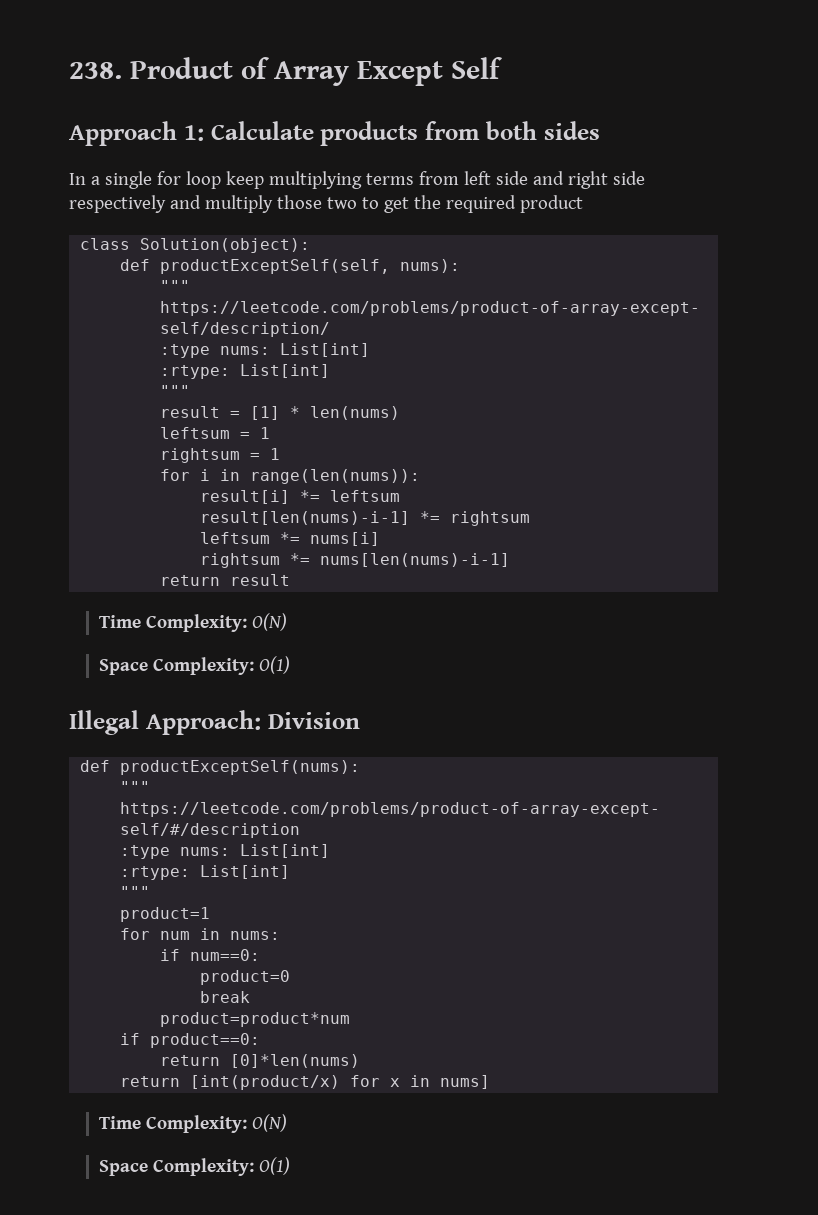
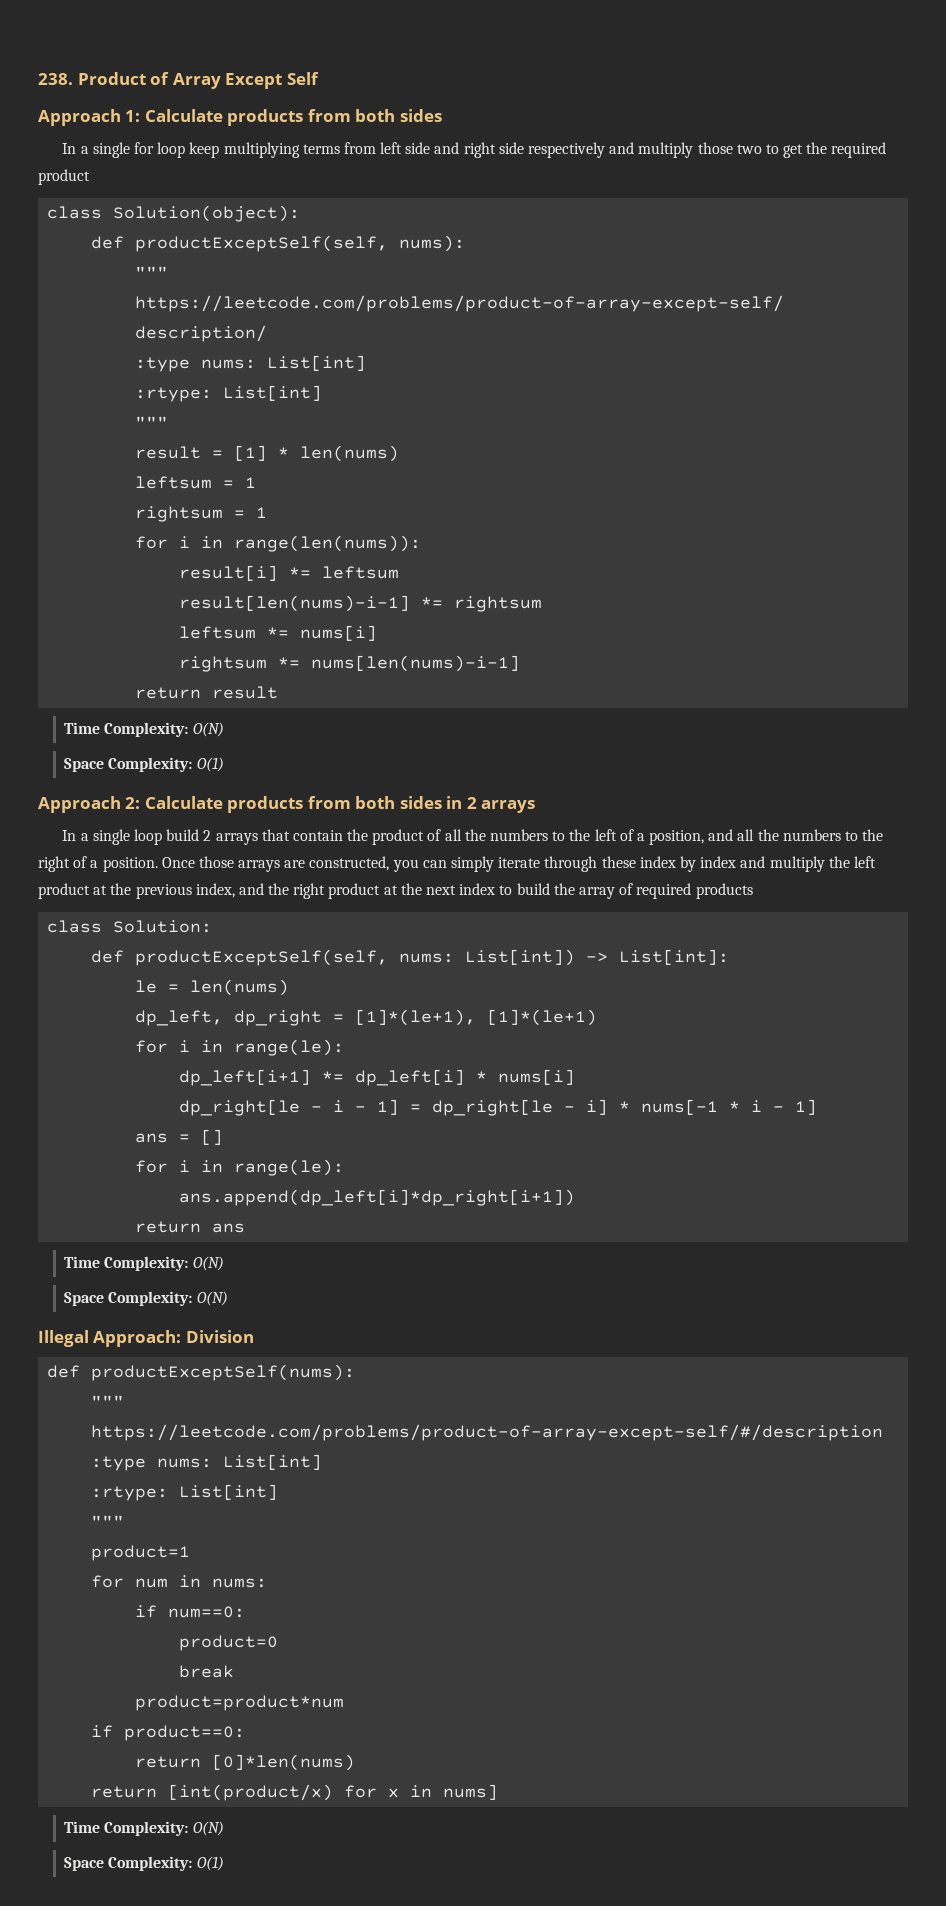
+ Approach 2: Calculate products from both sides in 2 arrays
+ In a single loop build 2 arrays that contain the product of all the numbers to the left of a position, and all the numbers to the right of a position. Once those arrays are constructed, you can simply iterate through these index by index and multiply the left product at the previous index, and the right product at the next index to build the array of required products
+ class Solution:
+ def productExceptSelf(self, nums: List[int]) -> List[int]:
+ le = len(nums)
+ dp_left, dp_right = [1]*(le+1), [1]*(le+1)
+ for i in range(le):
+ dp_left[i+1] *= dp_left[i] * nums[i]
+ dp_right[le - i - 1] = dp_right[le - i] * nums[-1 * i - 1]
+ ans = []
+ for i in range(le):
+ ans.append(dp_left[i]*dp_right[i+1])
+ return ans
+ Time Complexity: O(N)
+ Space Complexity: O(N)

